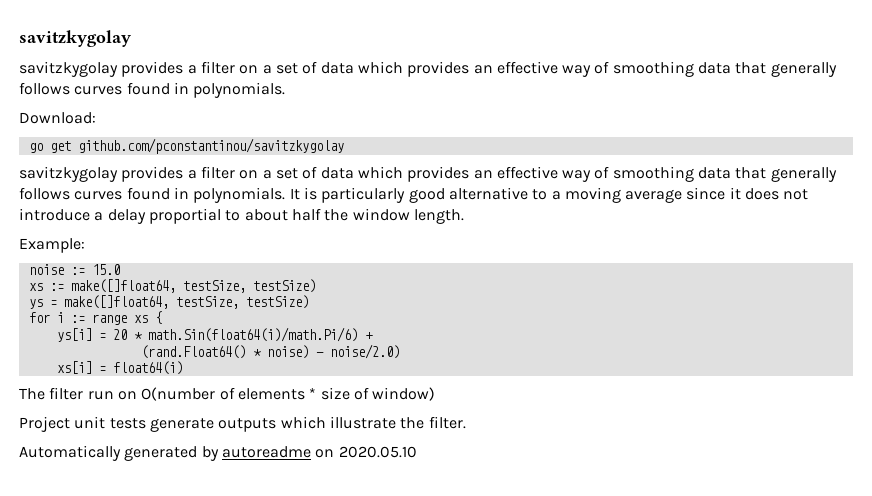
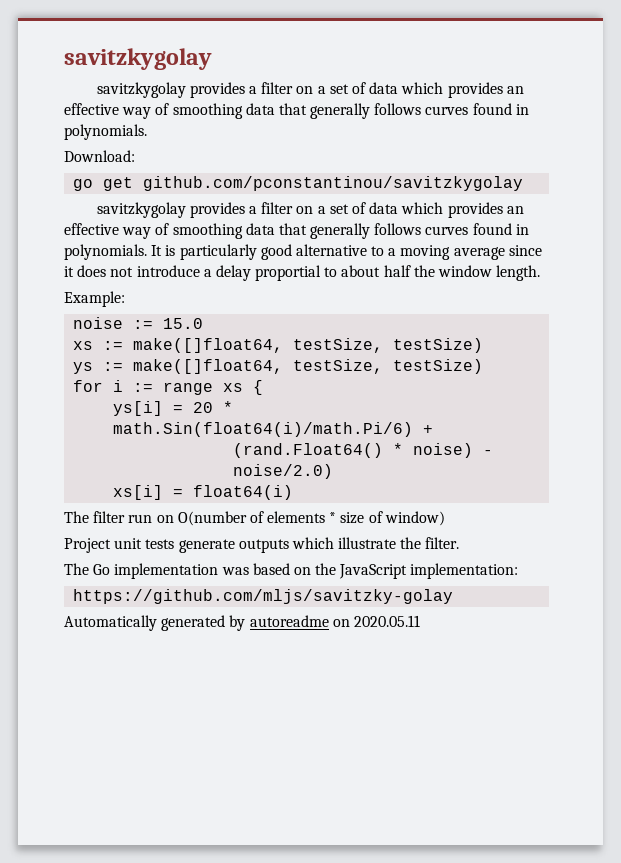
- ys = make([]float64, testSize, testSize)
+ ys := make([]float64, testSize, testSize)
+ The Go implementation was based on the JavaScript implementation:
+ https://github.com/mljs/savitzky-golay
- Automatically generated by autoreadme on 2020.05.10
+ Automatically generated by autoreadme on 2020.05.11

